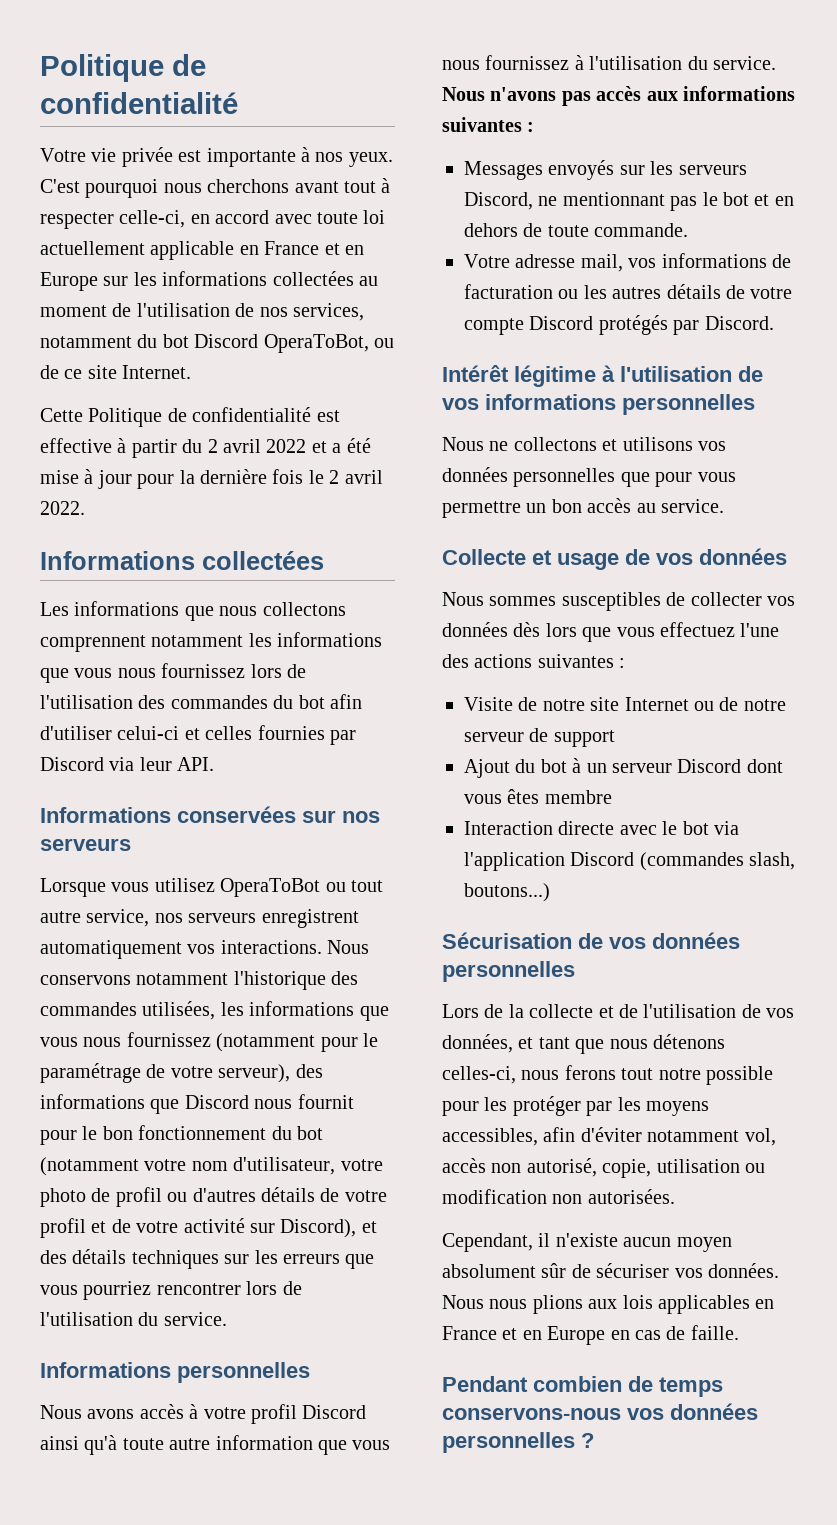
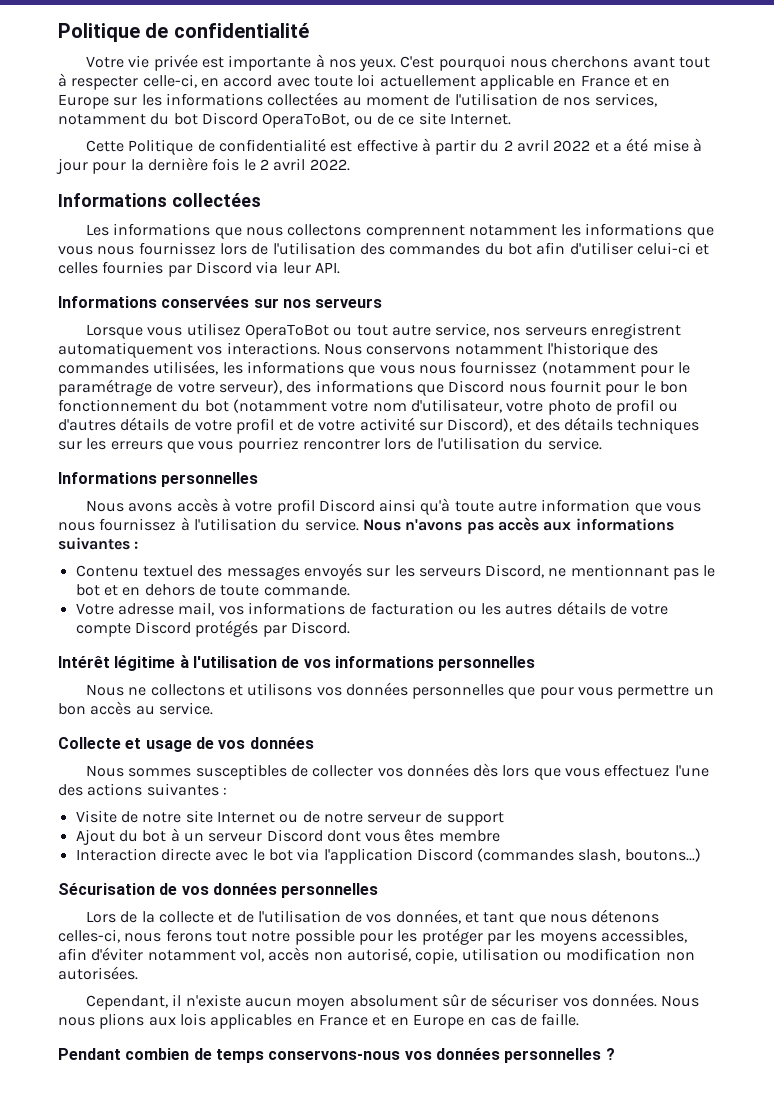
- Messages envoyés sur les serveurs Discord, ne mentionnant pas le bot et en dehors de toute commande.
+ Contenu textuel des messages envoyés sur les serveurs Discord, ne mentionnant pas le bot et en dehors de toute commande.

